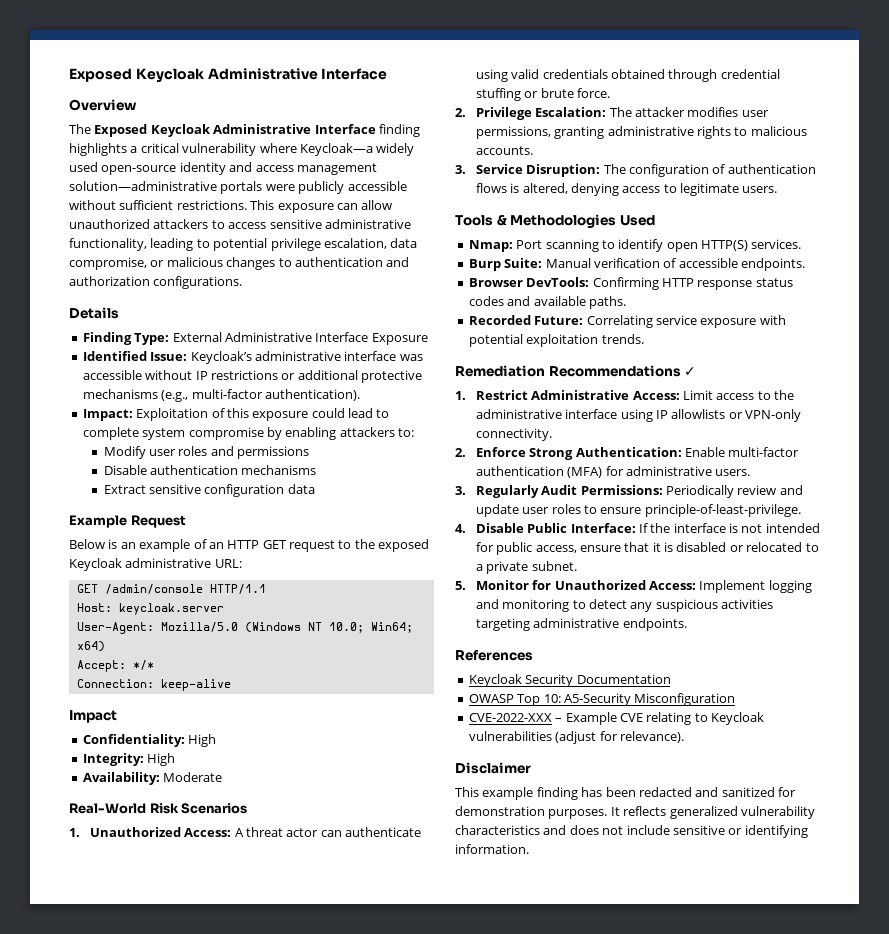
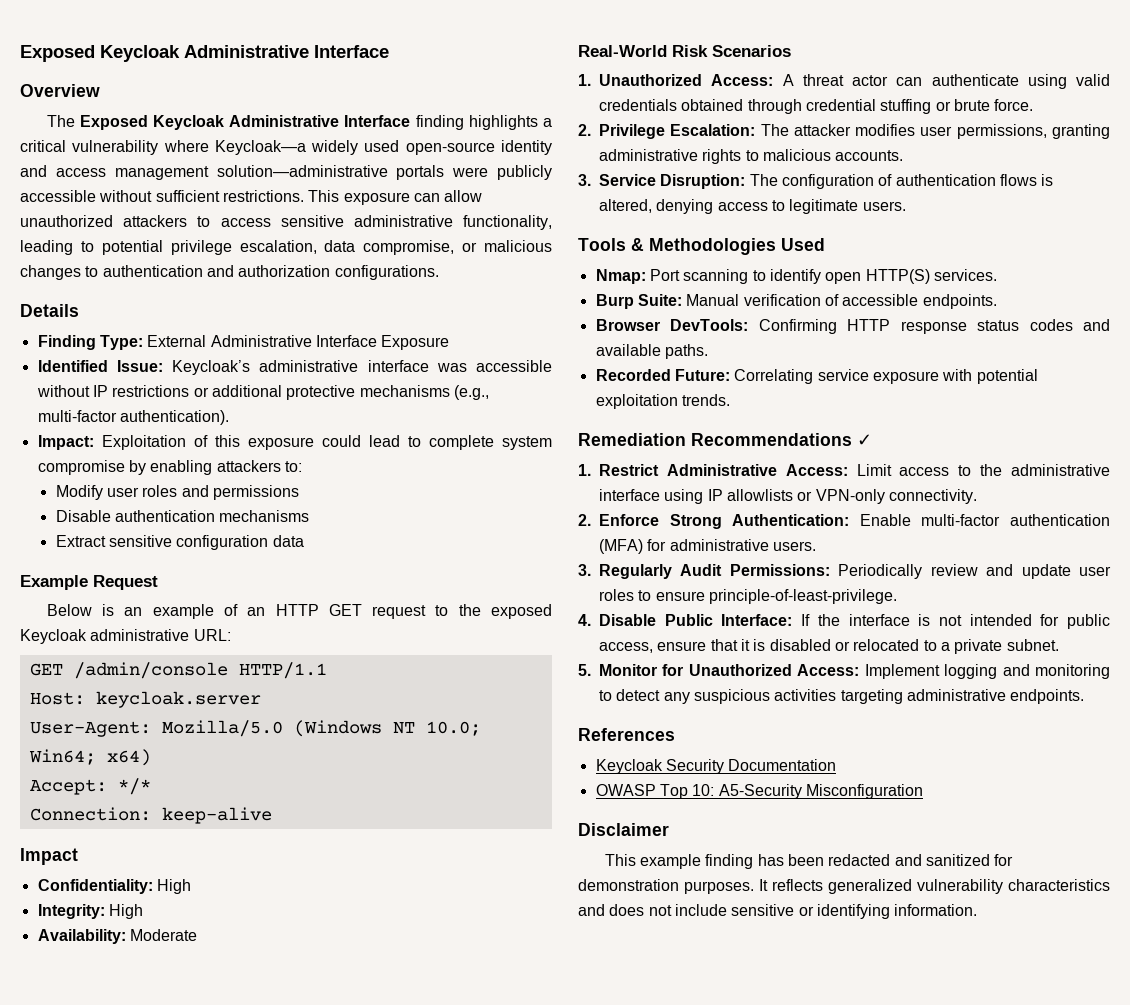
- CVE-2022-XXX – Example CVE relating to Keycloak vulnerabilities (adjust for relevance).

